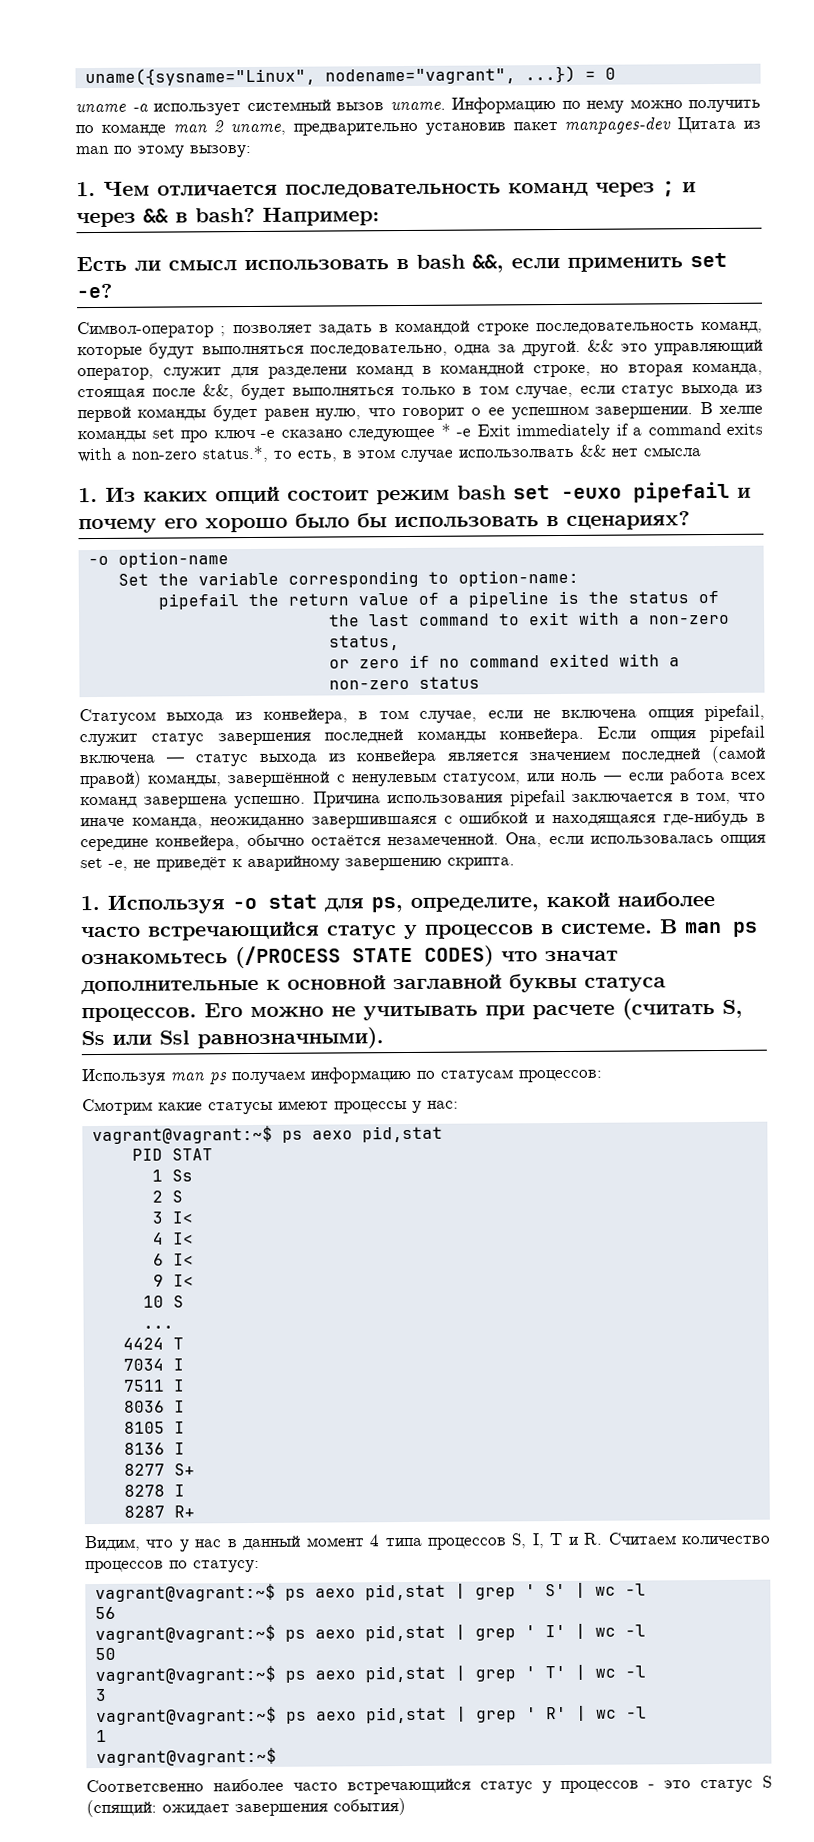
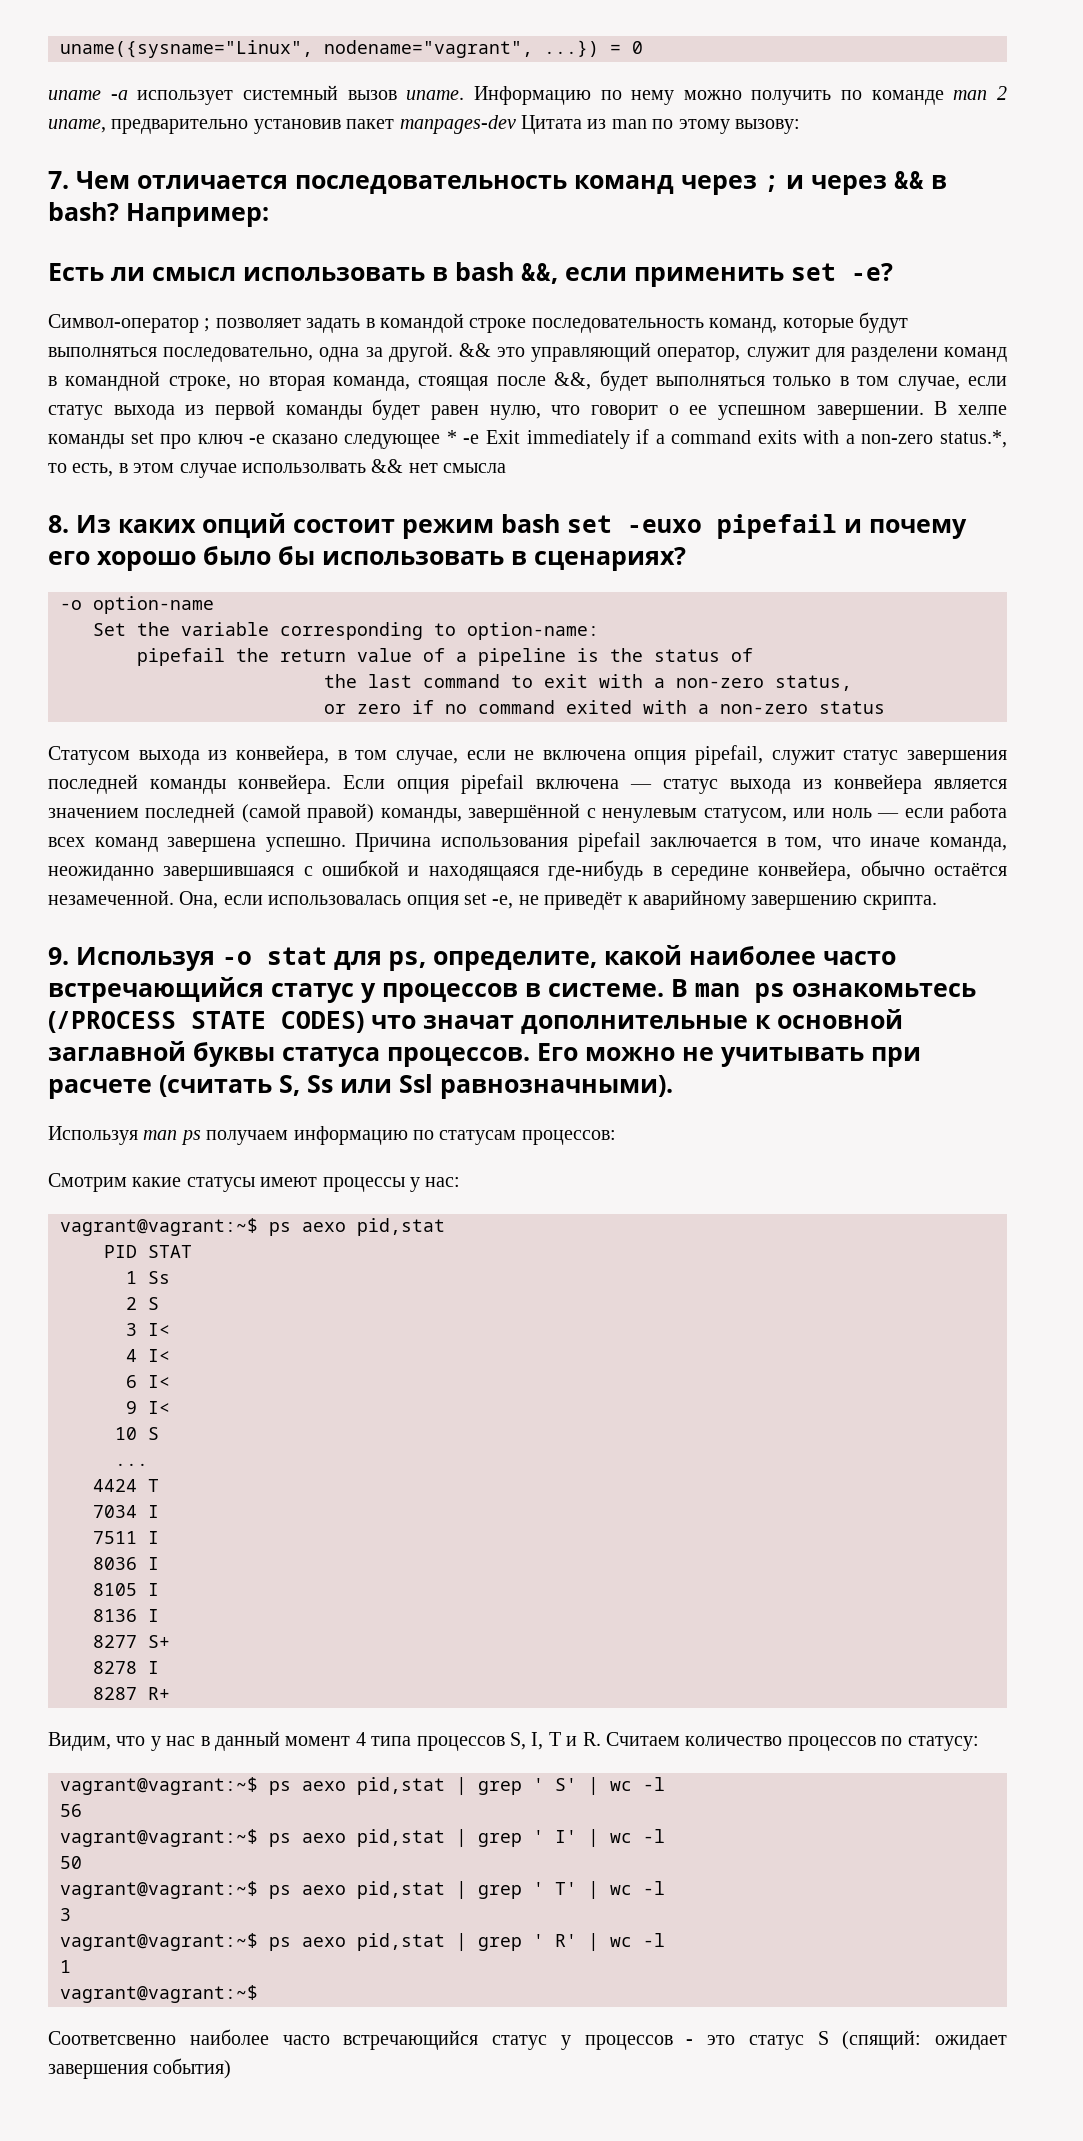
- 1. Чем отличается последовательность команд через ; и через && в bash?
+ 7. Чем отличается последовательность команд через ; и через && в bash?
- 1. Из каких опций состоит режим bash set -euxo pipefail и почему его хорошо было бы использовать в сценариях?
+ 8. Из каких опций состоит режим bash set -euxo pipefail и почему его хорошо было бы использовать в сценариях?
- 1. Используя -o stat для ps, определите, какой наиболее часто встречающийся статус у процессов в системе.
+ 9. Используя -o stat для ps, определите, какой наиболее часто встречающийся статус у процессов в системе.

